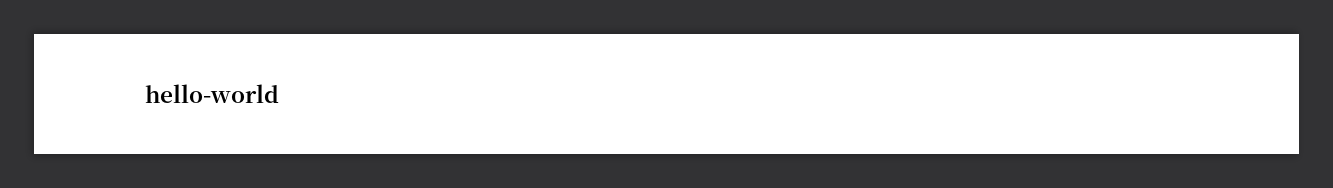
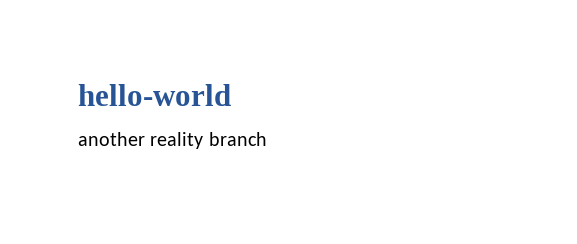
+ another reality branch

